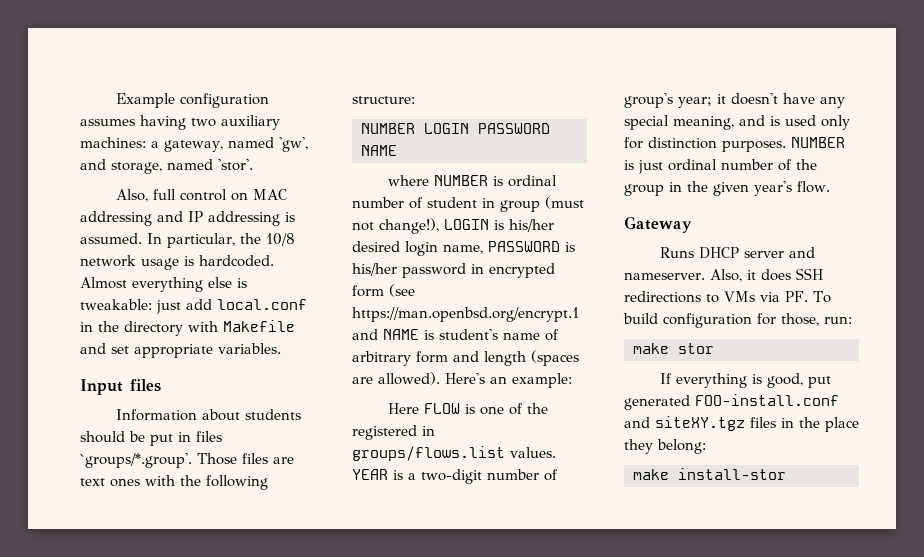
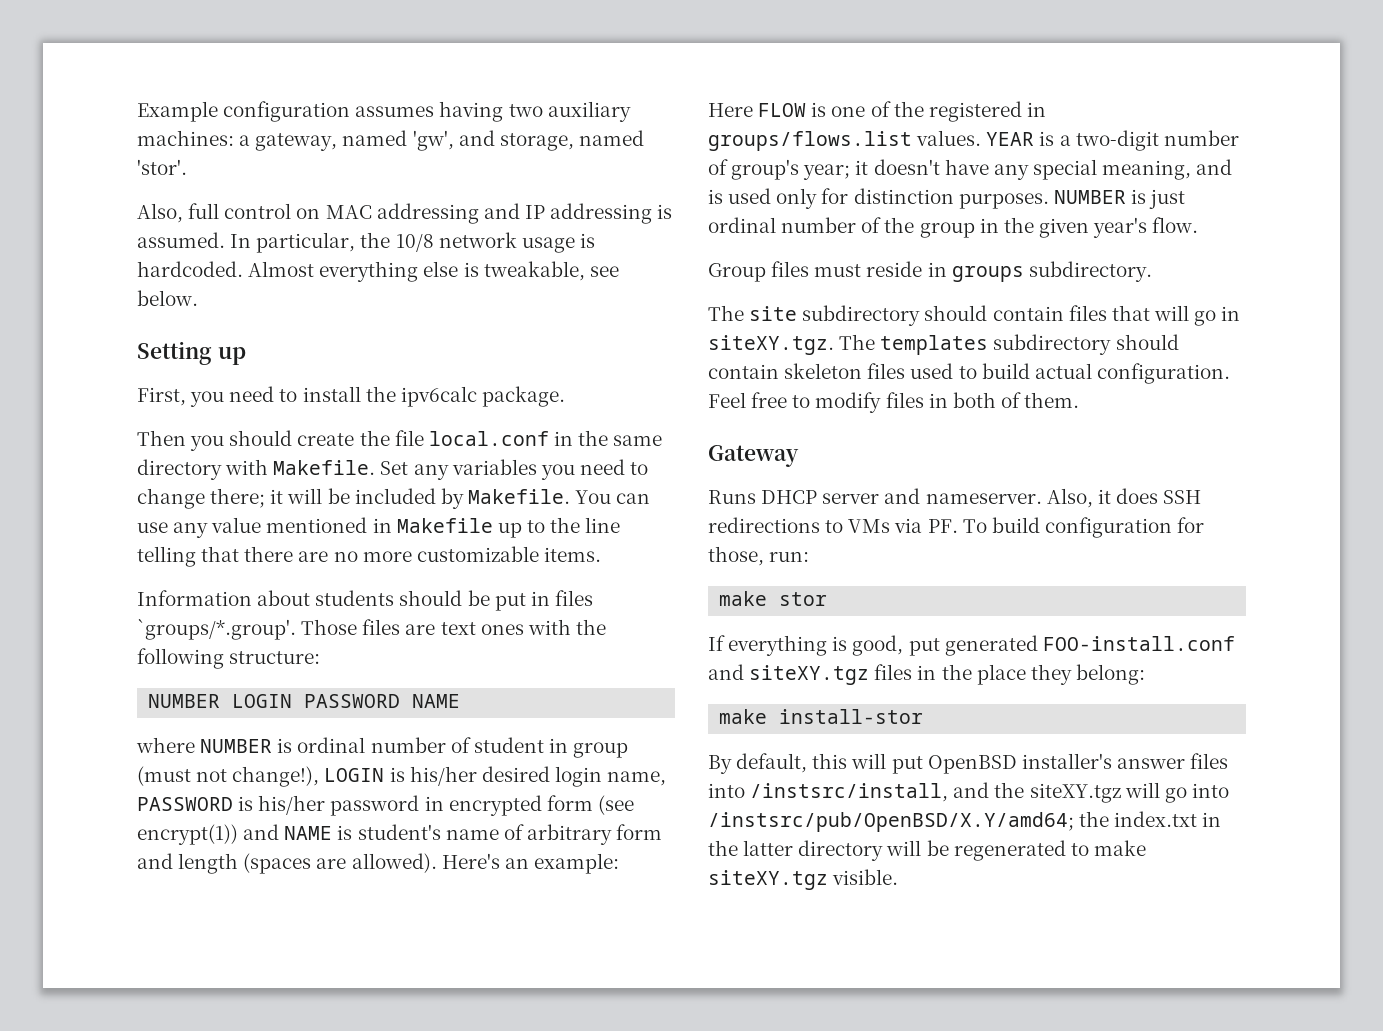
- Almost everything else is tweakable: just add local.conf in the directory with Makefile and set appropriate variables.
- Input files
+ Almost everything else is tweakable, see below.
+ Setting up
+ First, you need to install the ipv6calc package.
+ Then you should create the file local.conf in the same directory with Makefile. Set any variables you need to change there; it will be included by Makefile. You can use any value mentioned in Makefile up to the line telling that there are no more customizable items.
- where NUMBER is ordinal number of student in group (must not change!), LOGIN is his/her desired login name, PASSWORD is his/her password in encrypted form (see https://man.openbsd.org/encrypt.1 and NAME is student's name of arbitrary form and length (spaces are allowed).
+ where NUMBER is ordinal number of student in group (must not change!), LOGIN is his/her desired login name, PASSWORD is his/her password in encrypted form (see encrypt(1)) and NAME is student's name of arbitrary form and length (spaces are allowed).
+ Group files must reside in groups subdirectory.
+ The site subdirectory should contain files that will go in siteXY.tgz. The templates subdirectory should contain skeleton files used to build actual configuration. Feel free to modify files in both of them.
+ By default, this will put OpenBSD installer's answer files into /instsrc/install, and the siteXY.tgz will go into /instsrc/pub/OpenBSD/X.Y/amd64; the index.txt in the latter directory will be regenerated to make siteXY.tgz visible.

